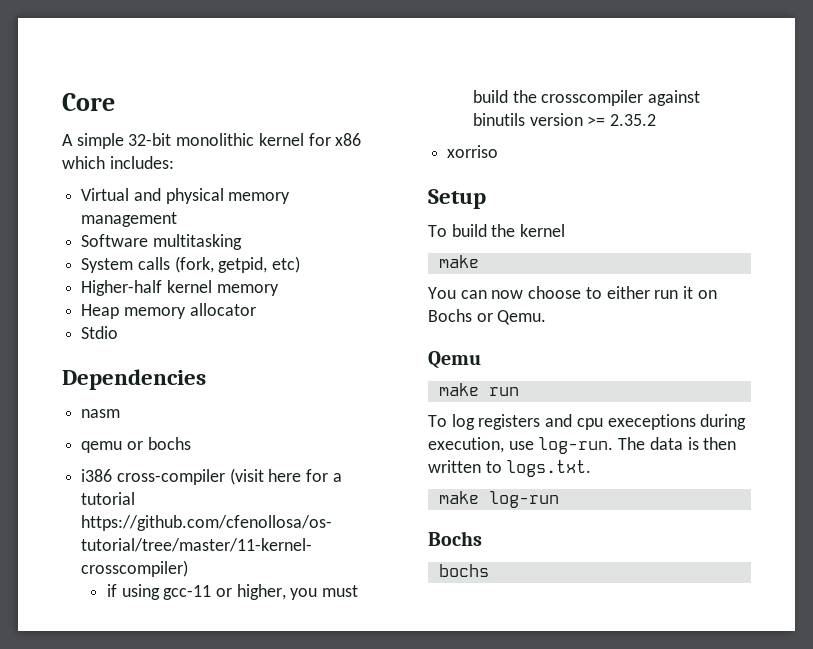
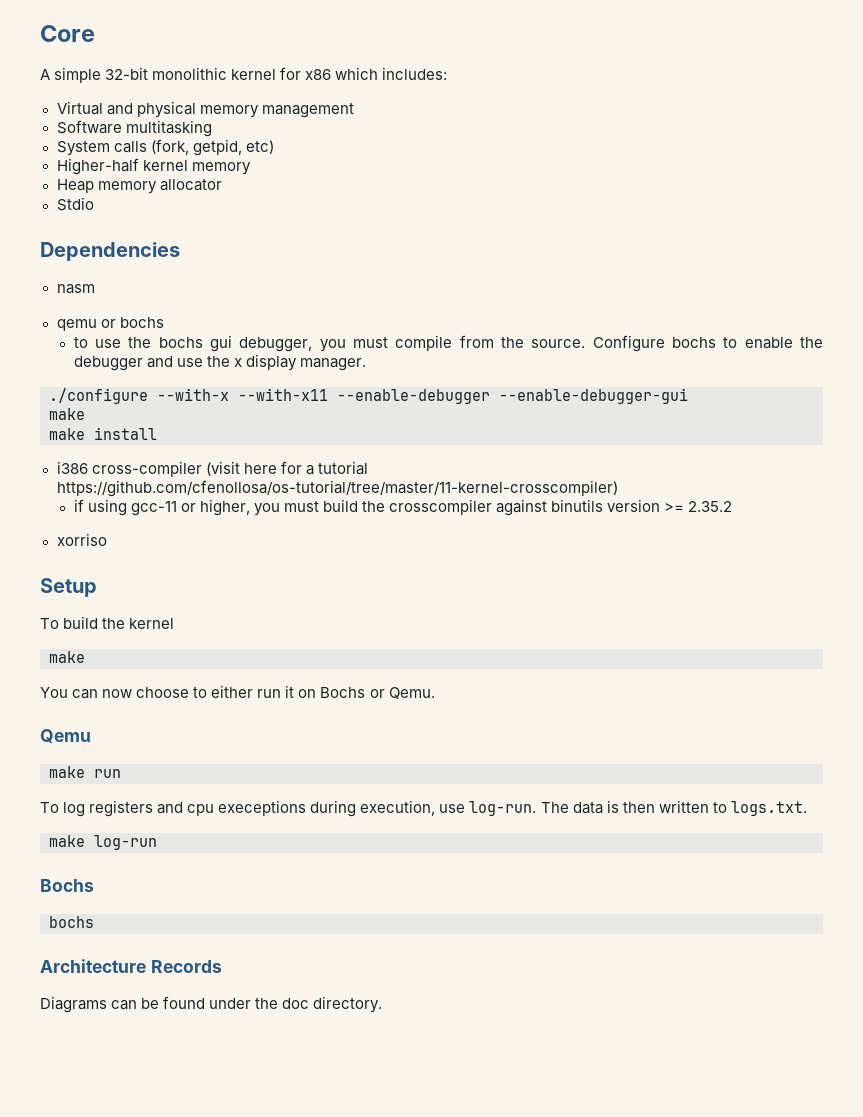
+ to use the bochs gui debugger, you must compile from the source. Configure bochs to enable the debugger and use the x display manager.
+ ./configure --with-x --with-x11 --enable-debugger --enable-debugger-gui
+ make
+ make install
+ Architecture Records
+ Diagrams can be found under the doc directory.

